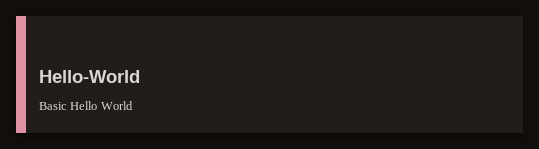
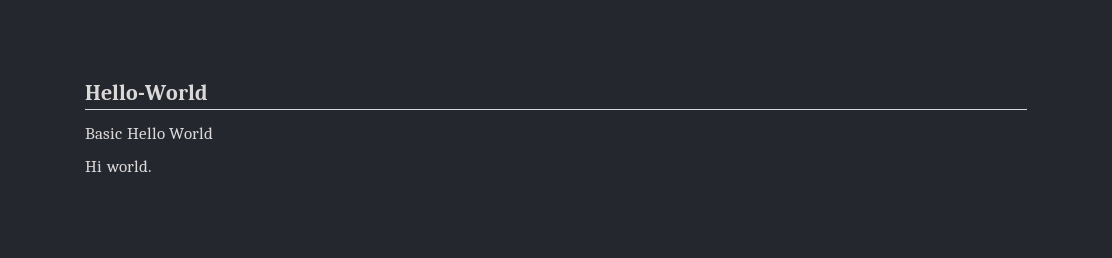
+ Hi world.

